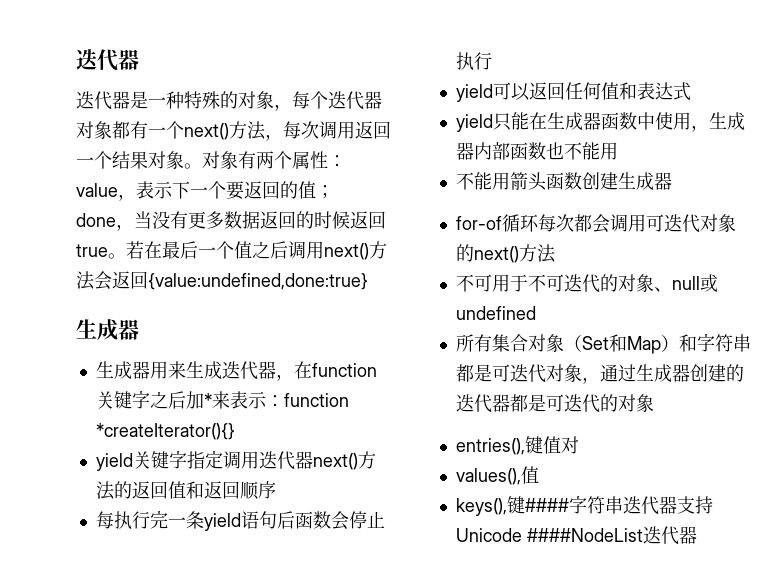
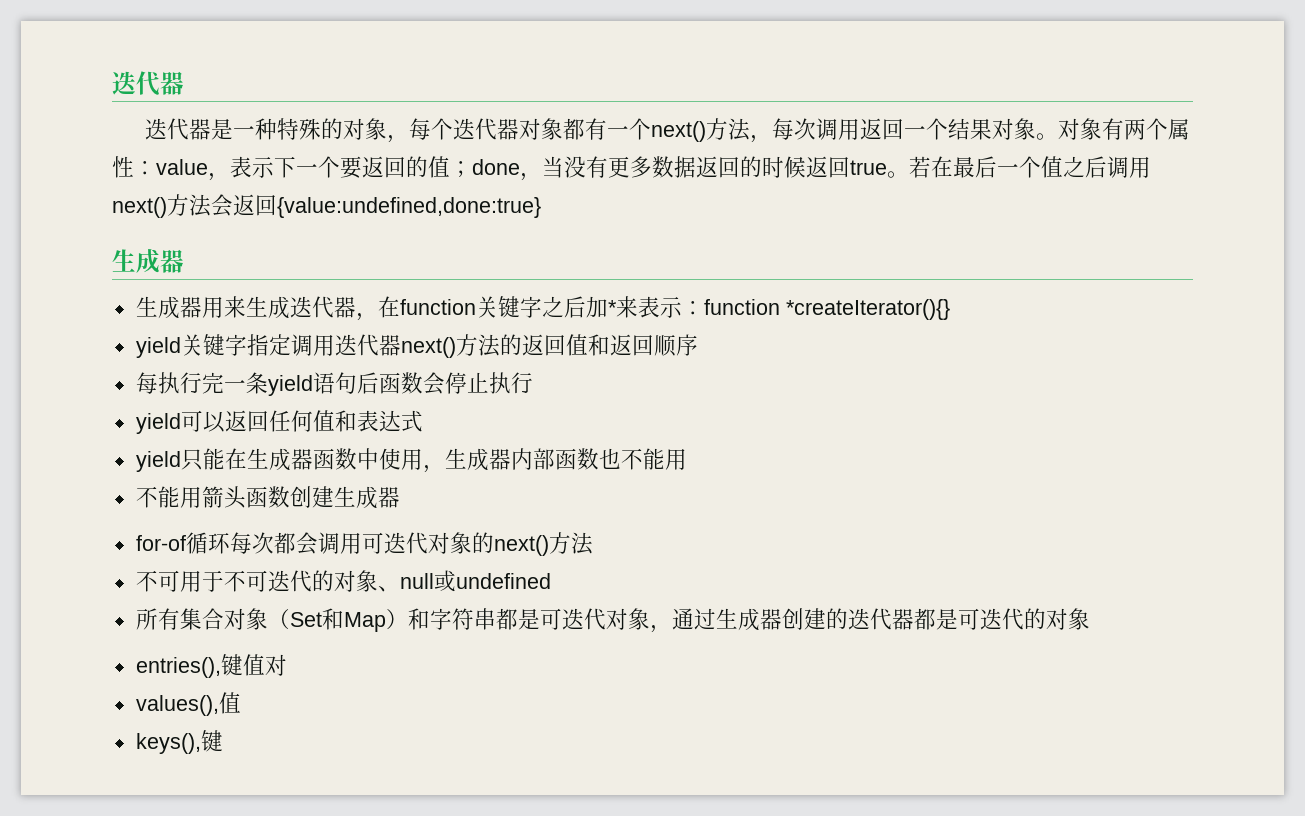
- keys(),键####字符串迭代器支持Unicode ####NodeList迭代器
+ keys(),键

